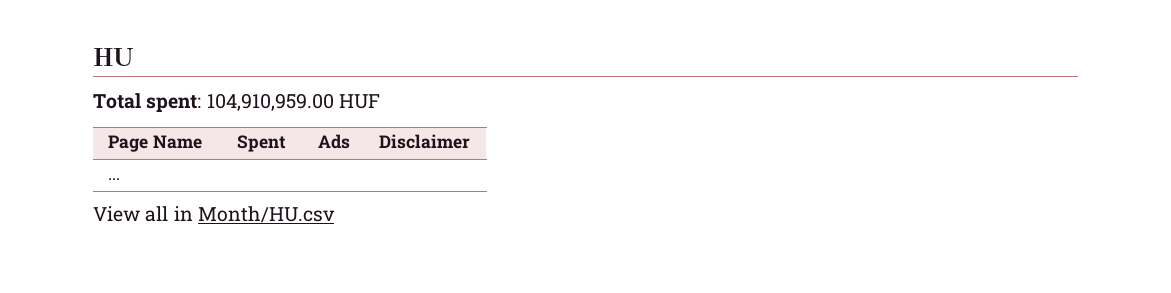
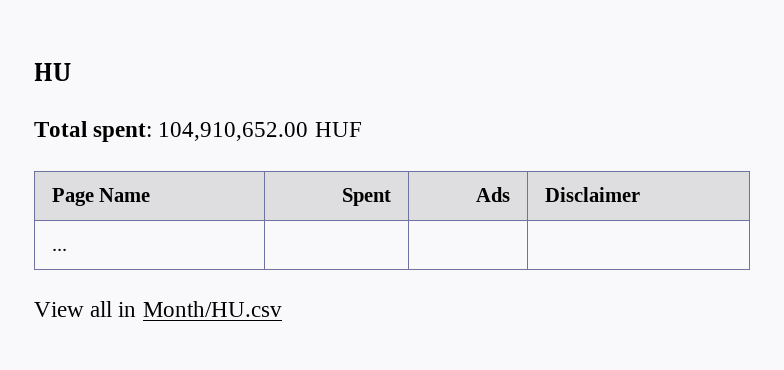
- Total spent: 104,910,959.00 HUF
+ Total spent: 104,910,652.00 HUF

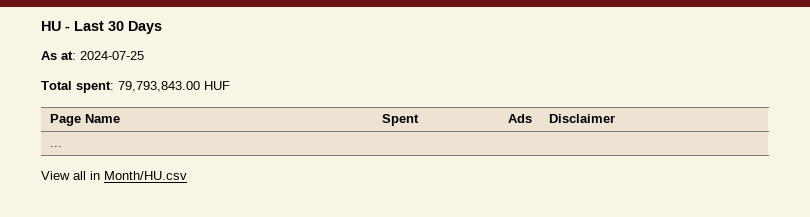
- HU
+ HU - Last 30 Days
+ As at: 2024-07-25
- Total spent: 104,910,652.00 HUF
+ Total spent: 79,793,843.00 HUF

